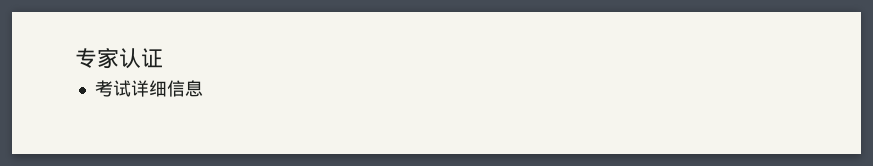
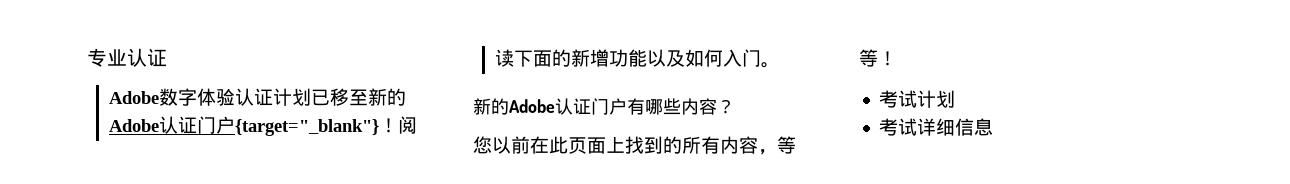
- 专家认证
+ 专业认证
+ Adobe数字体验认证计划已移至新的Adobe认证门户{target="_blank"}！阅读下面的新增功能以及如何入门。
+ 新的Adobe认证门户有哪些内容？
+ 您以前在此页面上找到的所有内容，等等！
+ 考试计划

